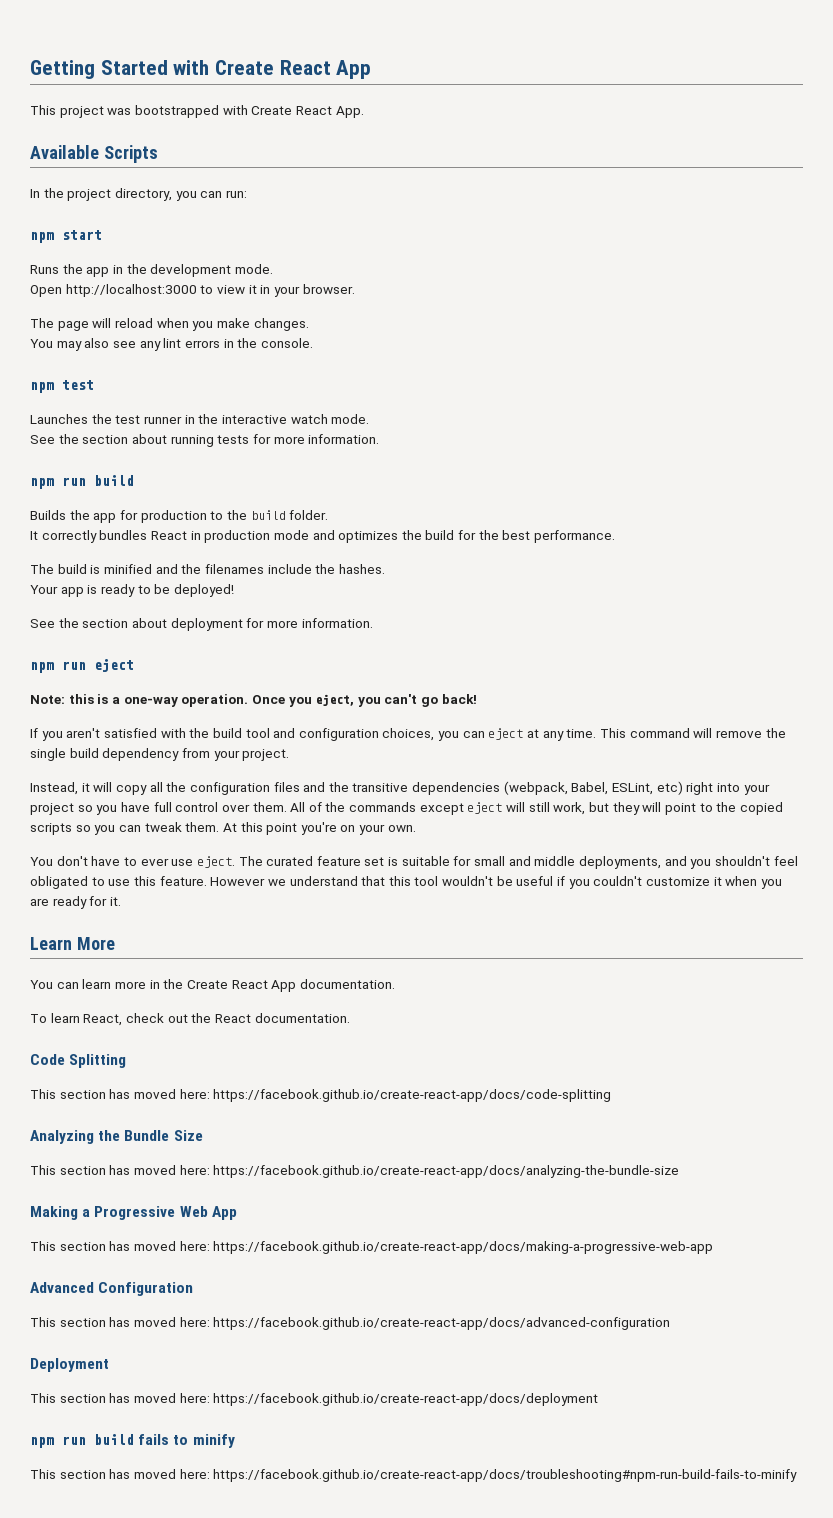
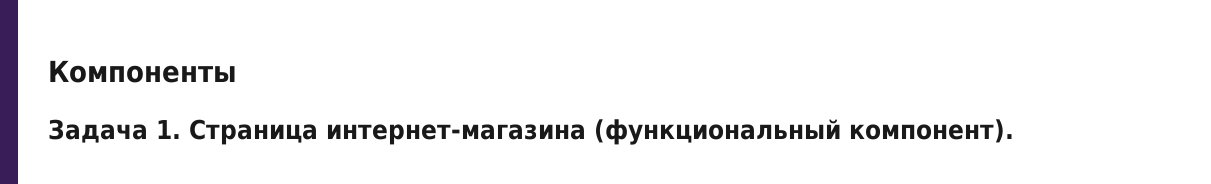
- Getting Started with Create React App
- This project was bootstrapped with Create React App.
- Available Scripts
- In the project directory, you can run:
- npm start
- Runs the app in the development mode.
- Open http://localhost:3000 to view it in your browser.
- The page will reload when you make changes.
- You may also see any lint errors in the console.
- npm test
- Launches the test runner in the interactive watch mode.
- See the section about running tests for more information.
- npm run build
- Builds the app for production to the build folder.
- It correctly bundles React in production mode and optimizes the build for the best performance.
- The build is minified and the filenames include the hashes.
- Your app is ready to be deployed!
- See the section about deployment for more information.
- npm run eject
- Note: this is a one-way operation. Once you eject, you can't go back!
- If you aren't satisfied with the build tool and configuration choices, you can eject at any time. This command will remove the single build dependency from your project.
- Instead, it will copy all the configuration files and the transitive dependencies (webpack, Babel, ESLint, etc) right into your project so you have full control over them. All of the commands except eject will still work, but they will point to the copied scripts so you can tweak them. At this point you're on your own.
- You don't have to ever use eject. The curated feature set is suitable for small and middle deployments, and you shouldn't feel obligated to use this feature. However we understand that this tool wouldn't be useful if you couldn't customize it when you are ready for it.
- Learn More
- You can learn more in the Create React App documentation.
- To learn React, check out the React documentation.
- Code Splitting
- This section has moved here: https://facebook.github.io/create-react-app/docs/code-splitting
- Analyzing the Bundle Size
- This section has moved here: https://facebook.github.io/create-react-app/docs/analyzing-the-bundle-size
- Making a Progressive Web App
- This section has moved here: https://facebook.github.io/create-react-app/docs/making-a-progressive-web-app
- Advanced Configuration
- This section has moved here: https://facebook.github.io/create-react-app/docs/advanced-configuration
- Deployment
- This section has moved here: https://facebook.github.io/create-react-app/docs/deployment
- npm run build fails to minify
- This section has moved here: https://facebook.github.io/create-react-app/docs/troubleshooting#npm-run-build-fails-to-minify
+ Компоненты
+ Задача 1. Страница интернет-магазина (функциональный компонент).

